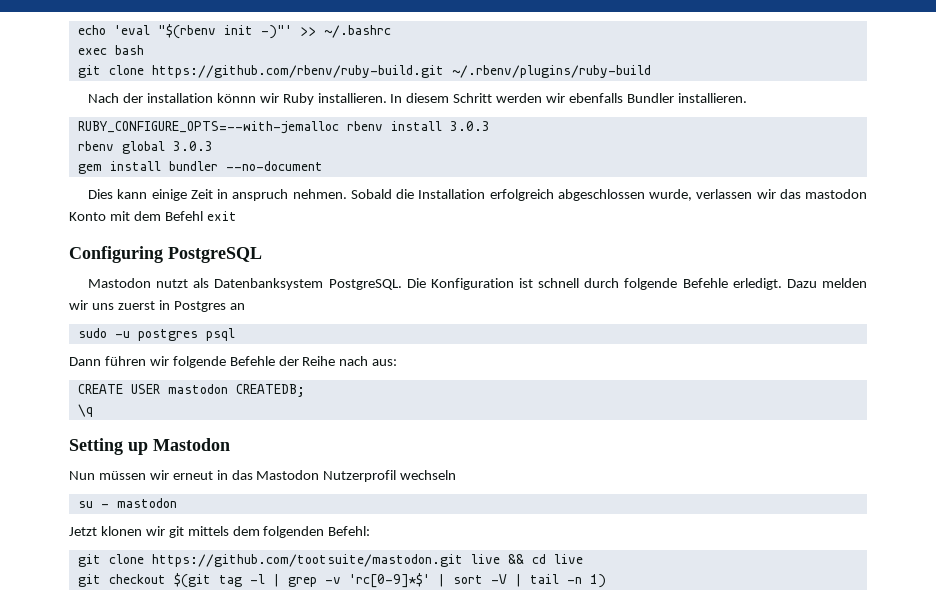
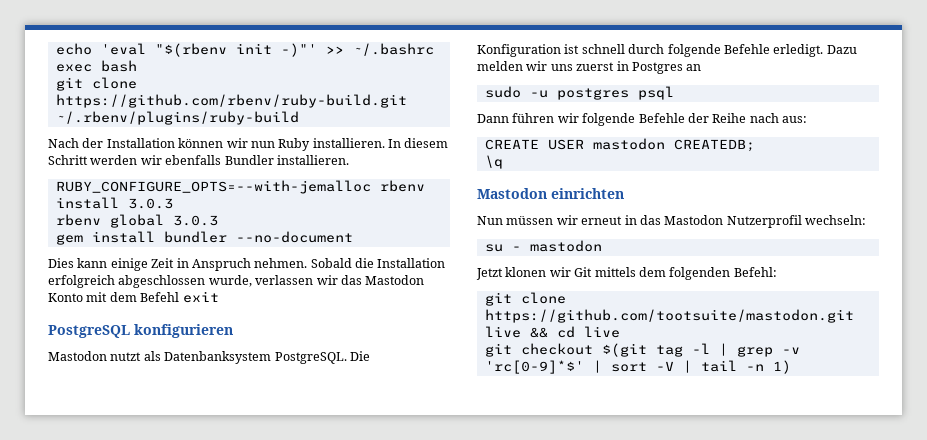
- Nach der installation könnn wir Ruby installieren.
+ Nach der Installation können wir nun Ruby installieren.
- Dies kann einige Zeit in anspruch nehmen.
+ Dies kann einige Zeit in Anspruch nehmen.
- Sobald die Installation erfolgreich abgeschlossen wurde, verlassen wir das mastodon Konto mit dem Befehl exit
+ Sobald die Installation erfolgreich abgeschlossen wurde, verlassen wir das Mastodon Konto mit dem Befehl exit
- Configuring PostgreSQL
+ PostgreSQL konfigurieren
- Setting up Mastodon
+ Mastodon einrichten
- Nun müssen wir erneut in das Mastodon Nutzerprofil wechseln
+ Nun müssen wir erneut in das Mastodon Nutzerprofil wechseln:
- Jetzt klonen wir git mittels dem folgenden Befehl:
+ Jetzt klonen wir Git mittels dem folgenden Befehl:

